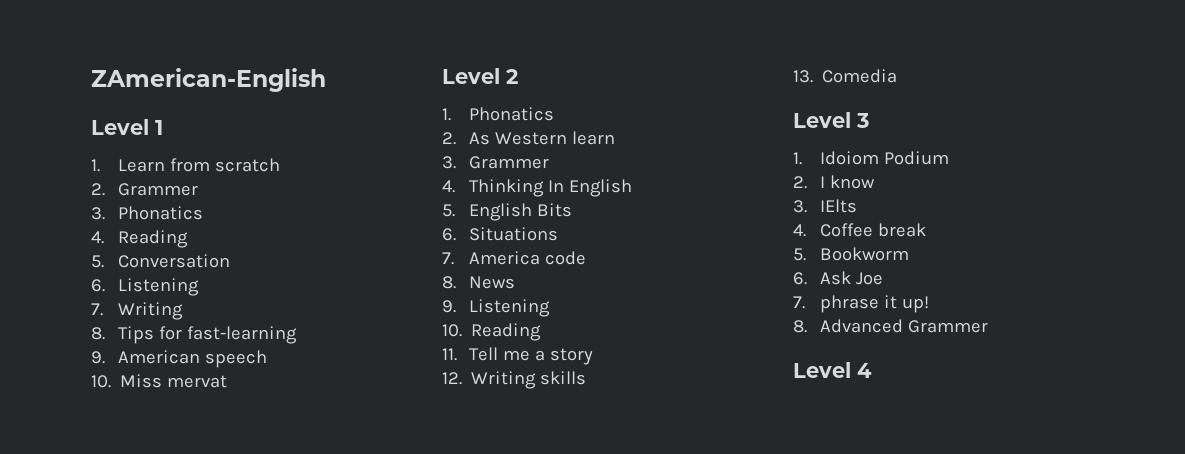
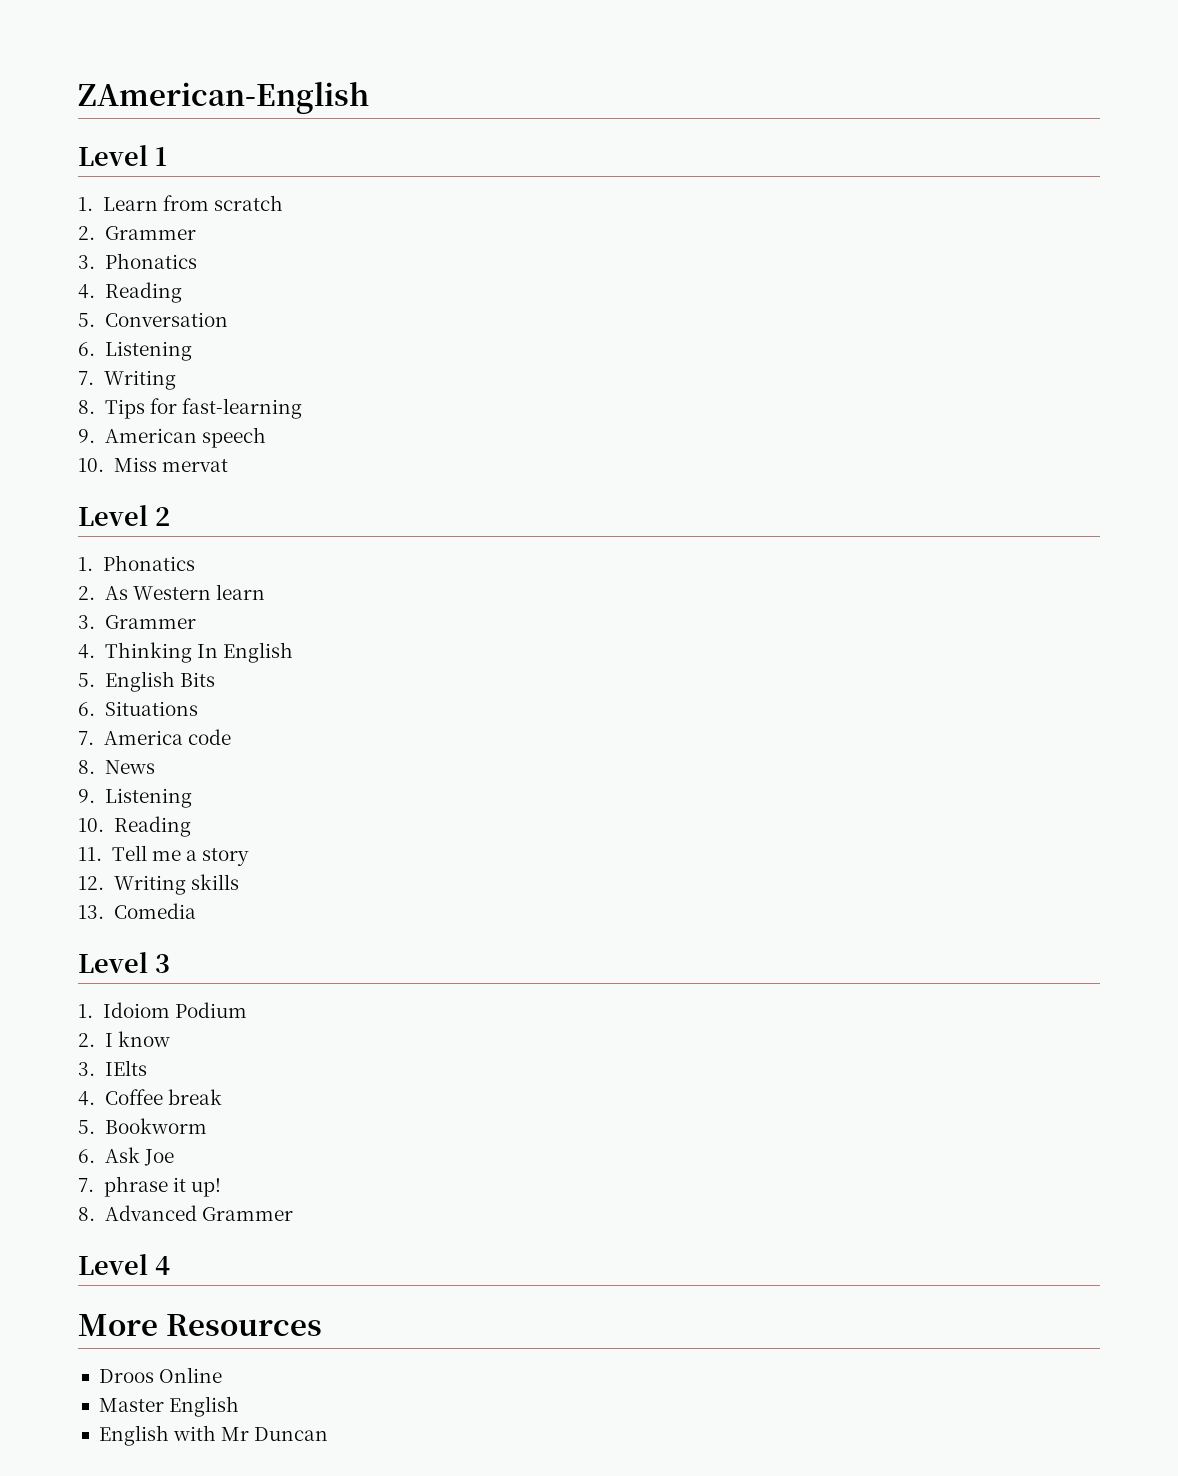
+ More Resources
+ Droos Online
+ Master English
+ English with Mr Duncan

